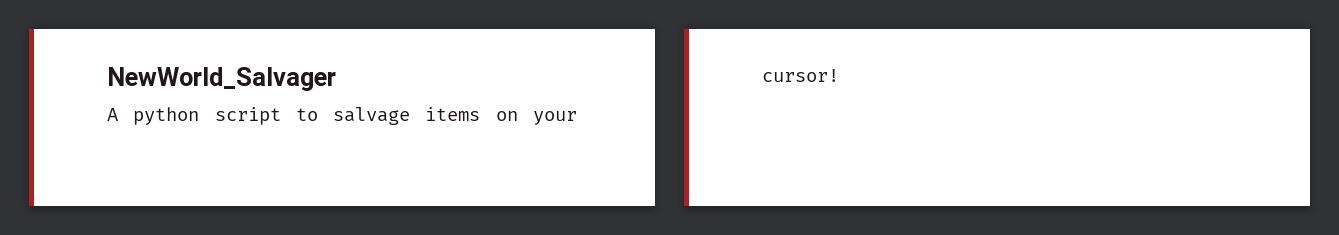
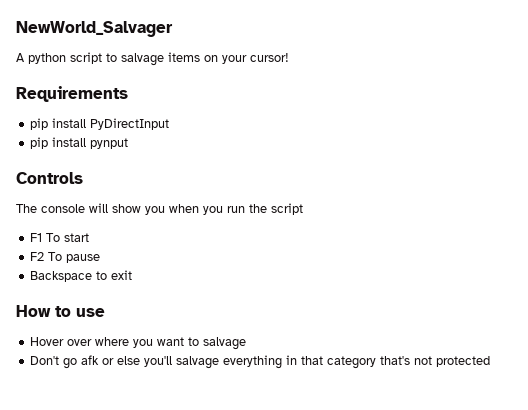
+ Requirements
+ pip install PyDirectInput
+ pip install pynput
+ Controls
+ The console will show you when you run the script
+ F1 To start
+ F2 To pause
+ Backspace to exit
+ How to use
+ Hover over where you want to salvage
+ Don't go afk or else you'll salvage everything in that category that's not protected

